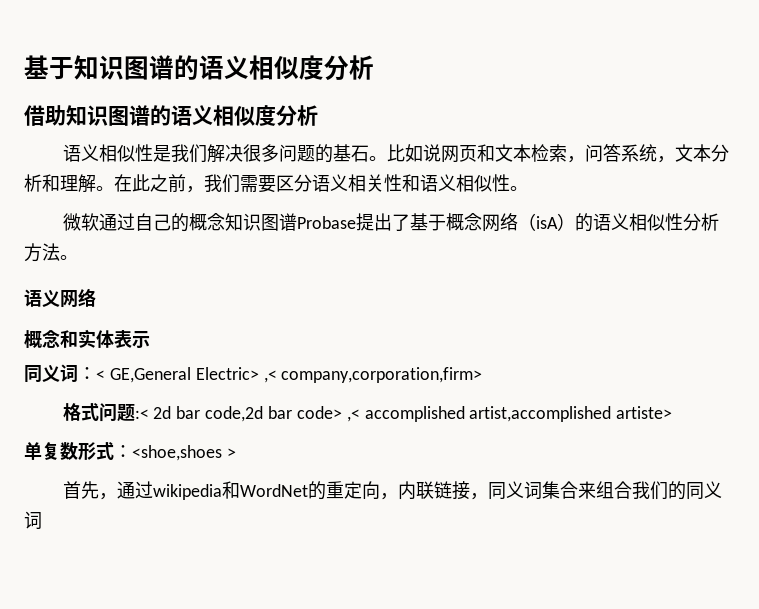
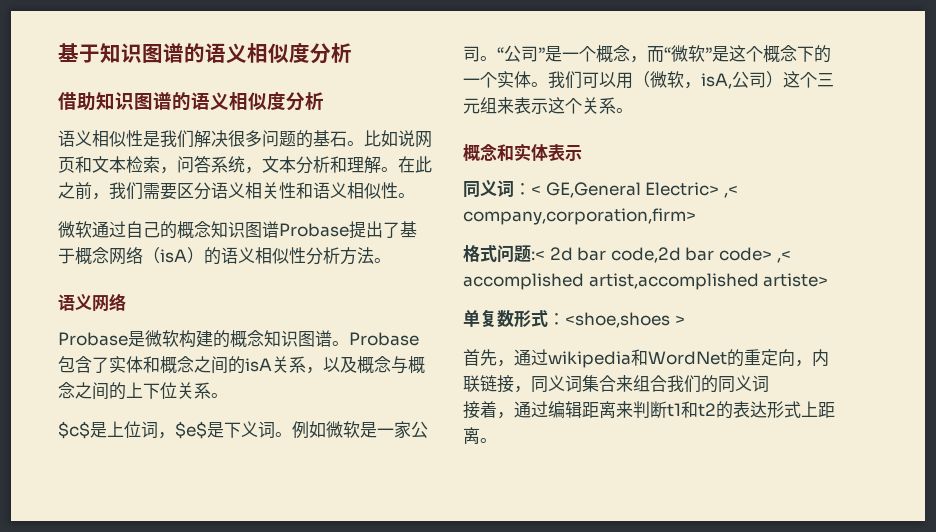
+ Probase是微软构建的概念知识图谱。Probase包含了实体和概念之间的isA关系，以及概念与概念之间的上下位关系。
+ $c$是上位词，$e$是下义词。例如微软是一家公司。“公司”是一个概念，而“微软”是这个概念下的一个实体。我们可以用（微软，isA,公司）这个三元组来表示这个关系。
+ 接着，通过编辑距离来判断t1和t2的表达形式上距离。

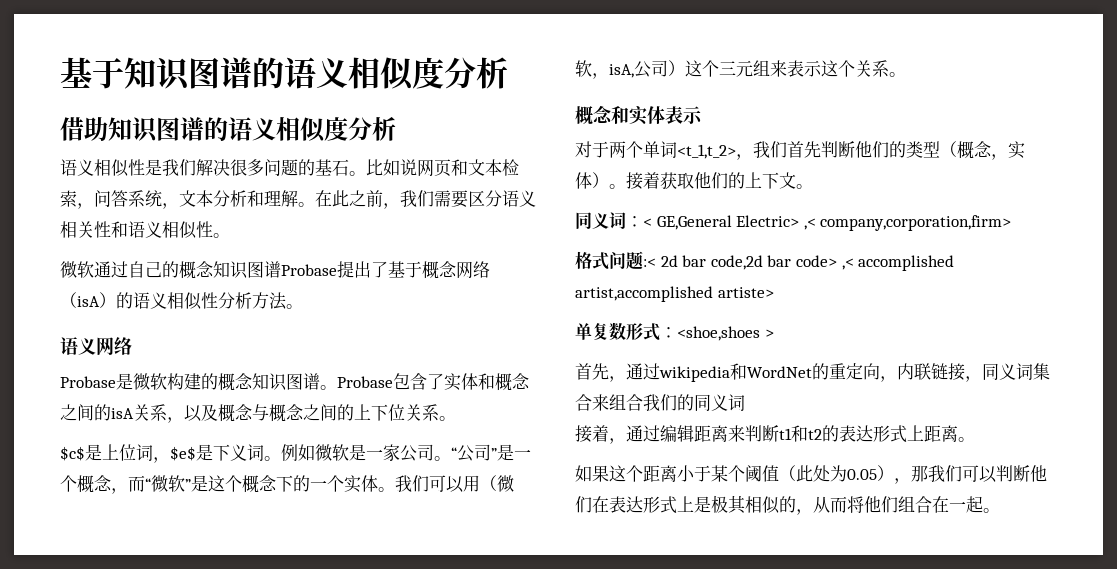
+ 对于两个单词<t_1,t_2>，我们首先判断他们的类型（概念，实体）。接着获取他们的上下文。
+ 如果这个距离小于某个阈值（此处为0.05），那我们可以判断他们在表达形式上是极其相似的，从而将他们组合在一起。

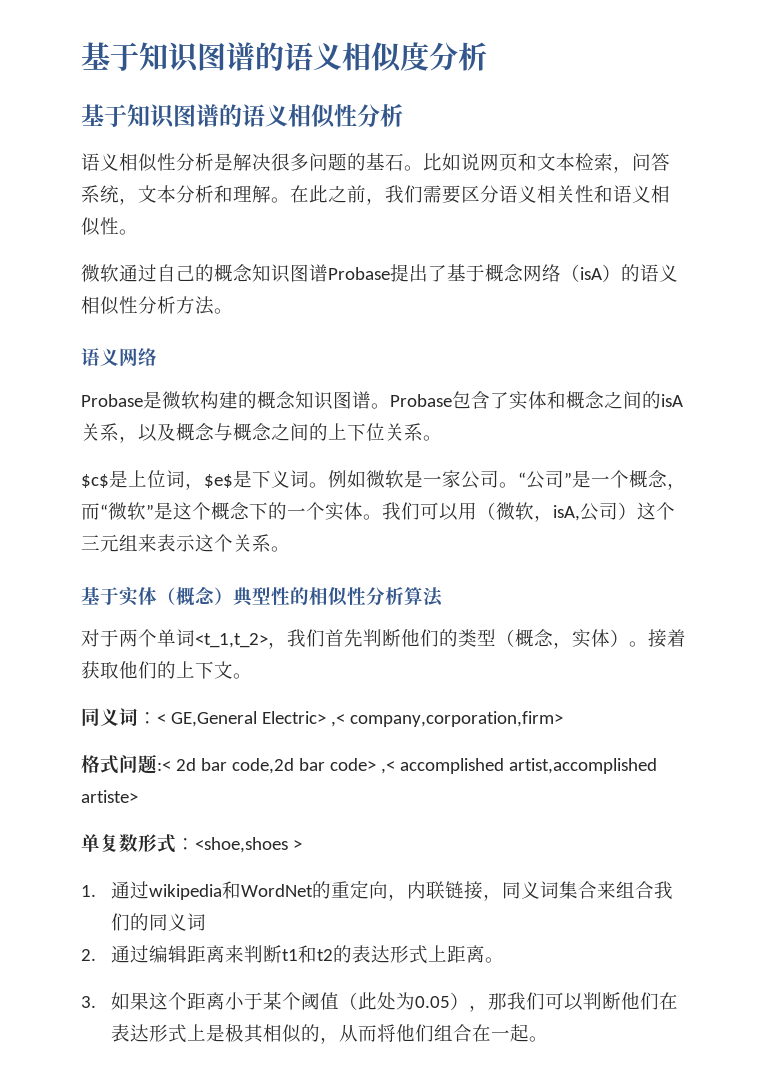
- 借助知识图谱的语义相似度分析
+ 基于知识图谱的语义相似性分析
- 语义相似性是我们解决很多问题的基石。
+ 语义相似性分析是解决很多问题的基石。
- 概念和实体表示
+ 基于实体（概念）典型性的相似性分析算法
- 首先，通过wikipedia和WordNet的重定向，内联链接，同义词集合来组合我们的同义词
+ 1.通过wikipedia和WordNet的重定向，内联链接，同义词集合来组合我们的同义词
- 接着，通过编辑距离来判断t1和t2的表达形式上距离。
+ 2.通过编辑距离来判断t1和t2的表达形式上距离。
- 如果这个距离小于某个阈值（此处为0.05），那我们可以判断他们在表达形式上是极其相似的，从而将他们组合在一起。
+ 3.如果这个距离小于某个阈值（此处为0.05），那我们可以判断他们在表达形式上是极其相似的，从而将他们组合在一起。

